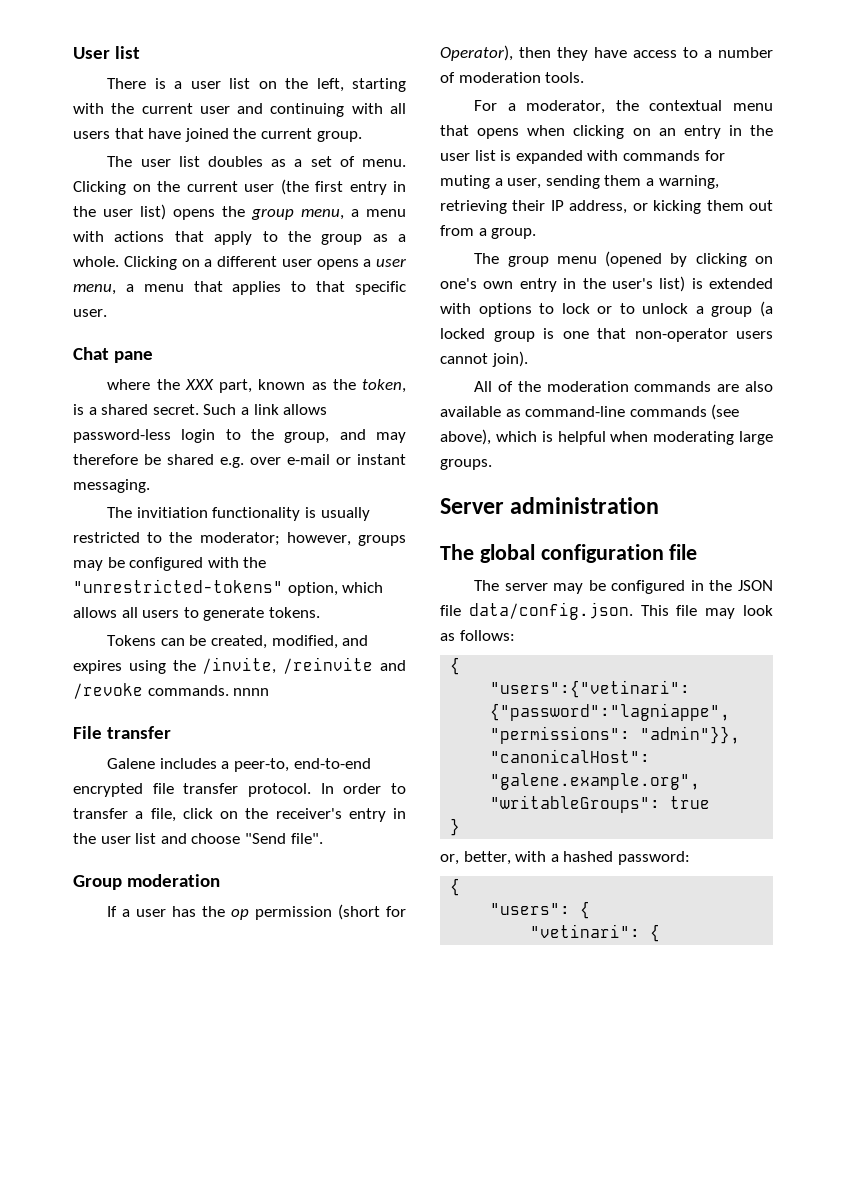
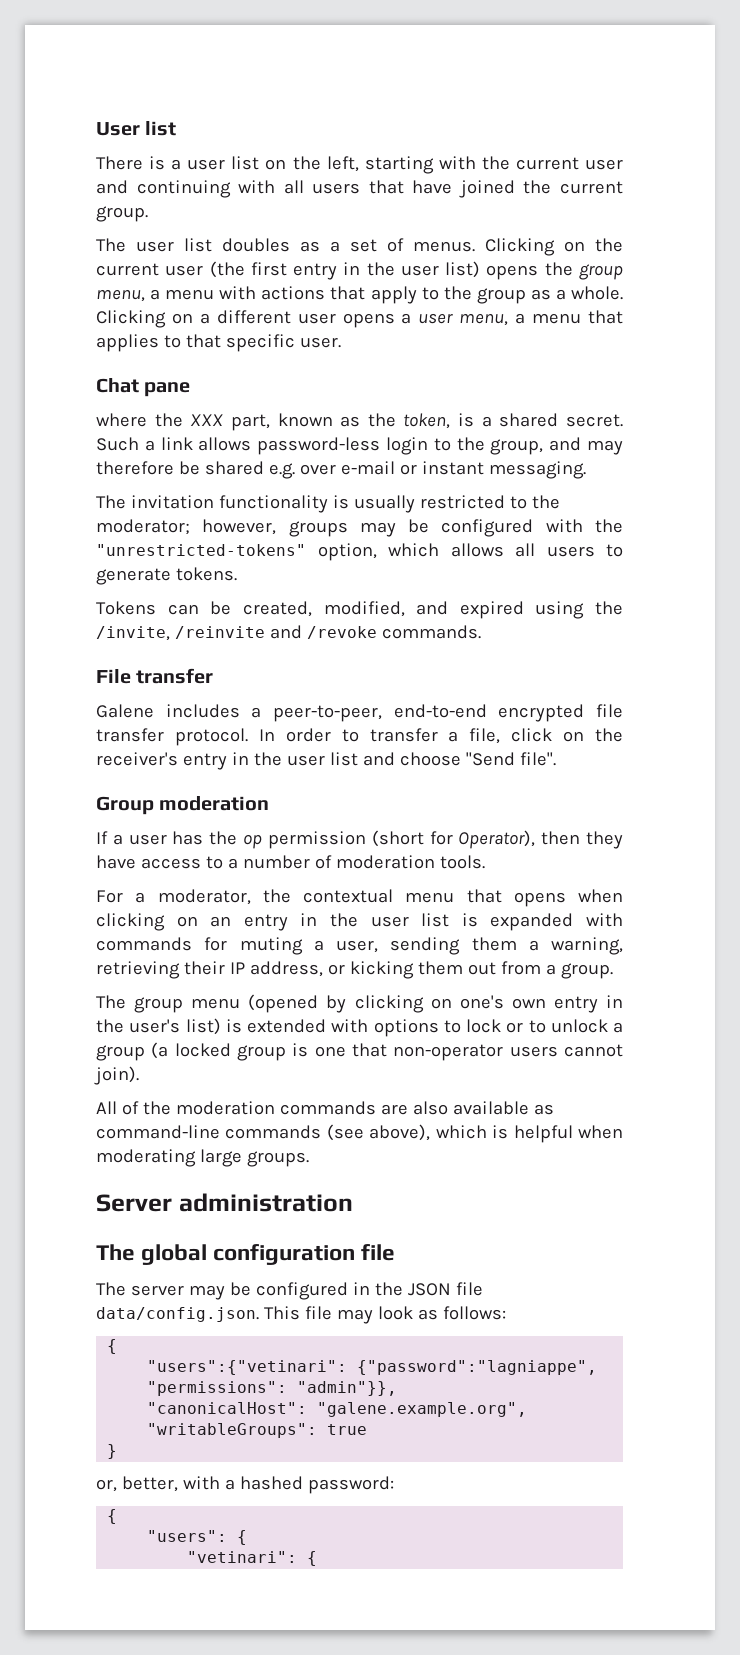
- The user list doubles as a set of menu.
+ The user list doubles as a set of menus.
- The invitiation functionality is usually restricted to the moderator; however, groups may be configured with the "unrestricted-tokens" option, which allows all users to generate tokens.
+ The invitation functionality is usually restricted to the moderator; however, groups may be configured with the "unrestricted-tokens" option, which allows all users to generate tokens.
- Tokens can be created, modified, and expires using the /invite, /reinvite and /revoke commands. nnnn
+ Tokens can be created, modified, and expired using the /invite, /reinvite and /revoke commands.
- Galene includes a peer-to, end-to-end encrypted file transfer protocol.
+ Galene includes a peer-to-peer, end-to-end encrypted file transfer protocol.

